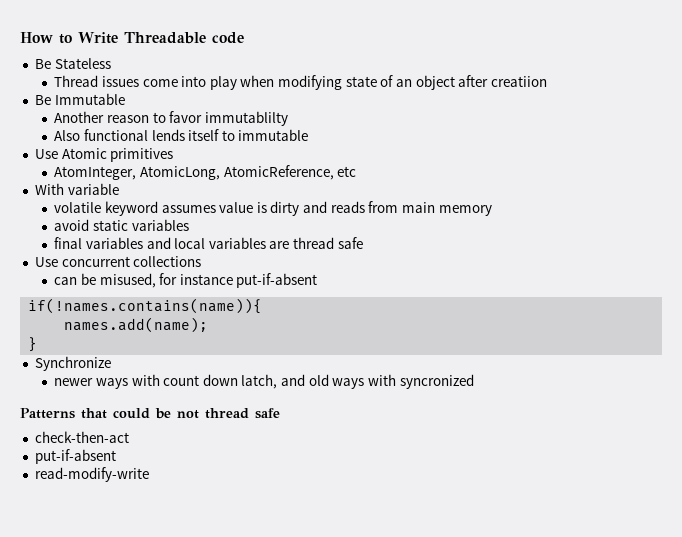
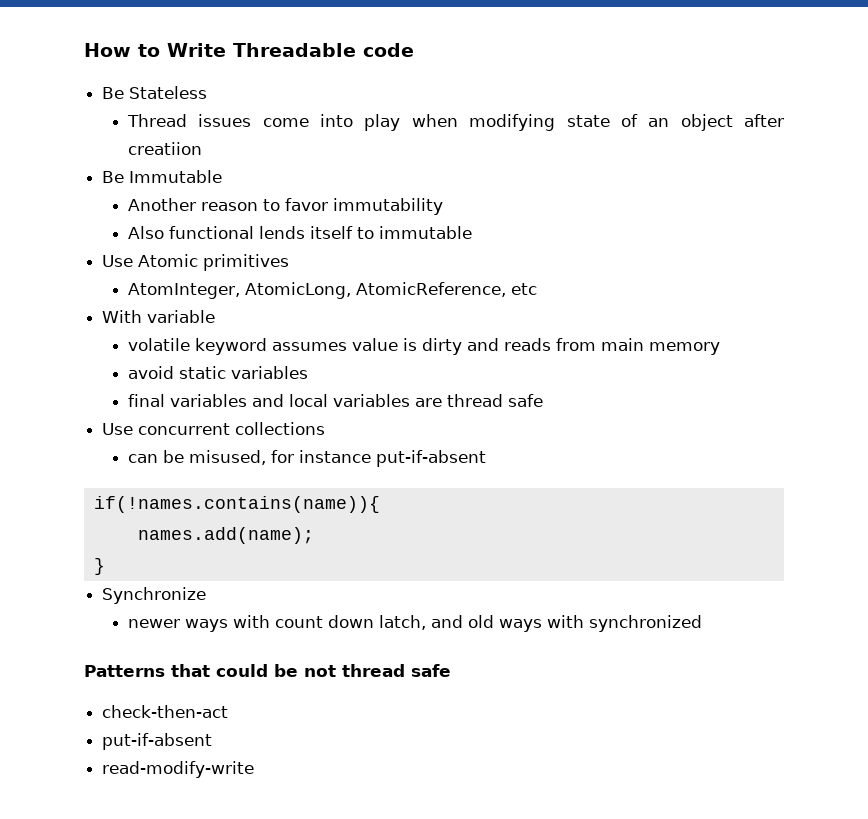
- Another reason to favor immutablilty
+ Another reason to favor immutability
- newer ways with count down latch, and old ways with syncronized
+ newer ways with count down latch, and old ways with synchronized

